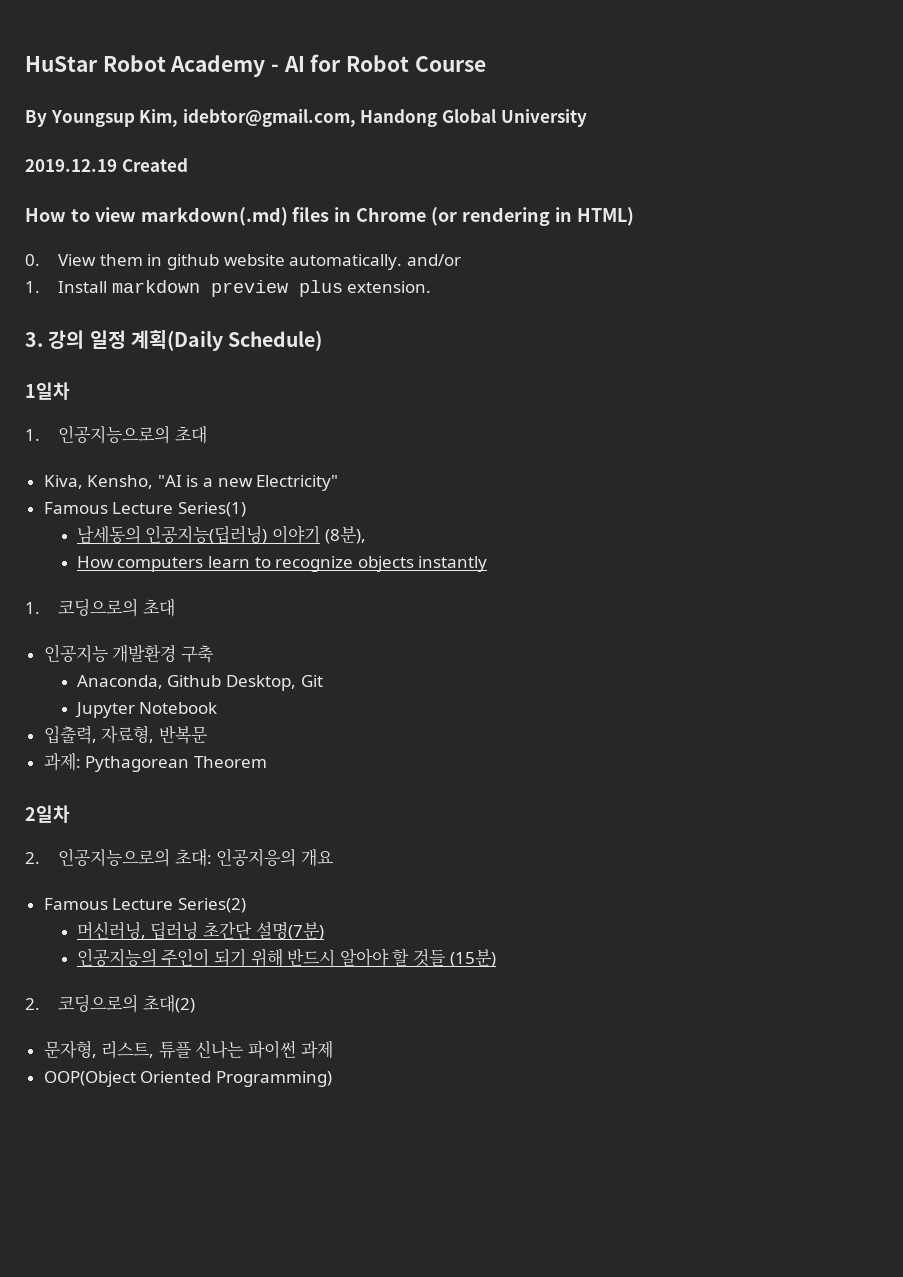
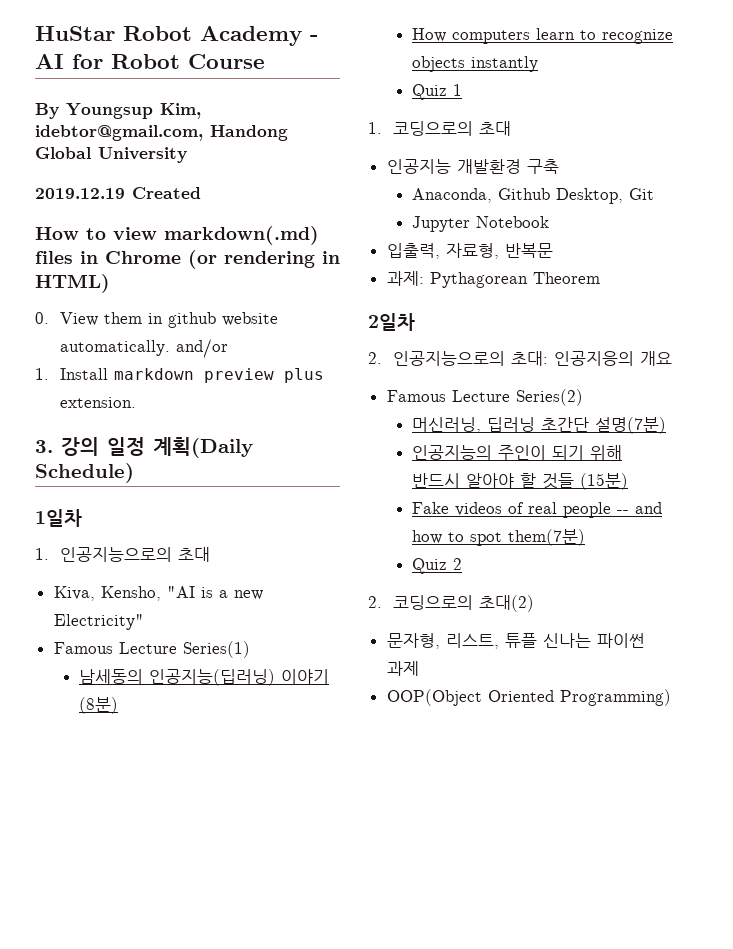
- 남세동의 인공지능(딥러닝) 이야기 (8분),
+ 남세동의 인공지능(딥러닝) 이야기 (8분)
+ Quiz 1
+ Fake videos of real people -- and how to spot them(7분)
+ Quiz 2

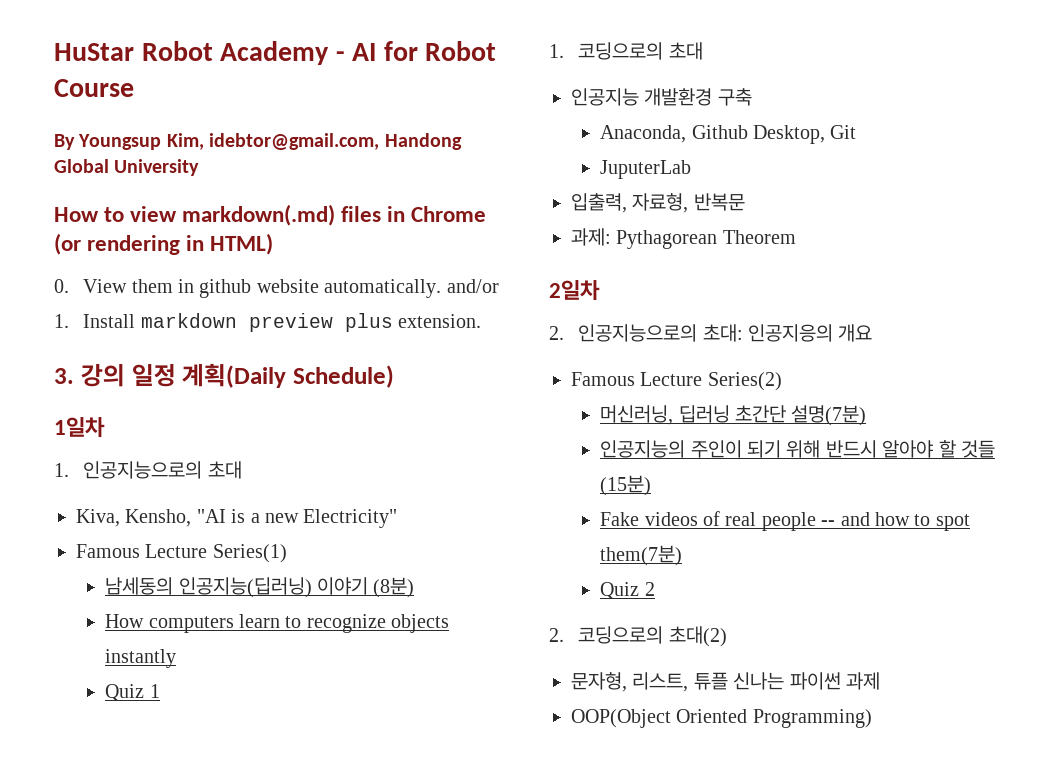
- 2019.12.19 Created
- Jupyter Notebook
+ JuputerLab

